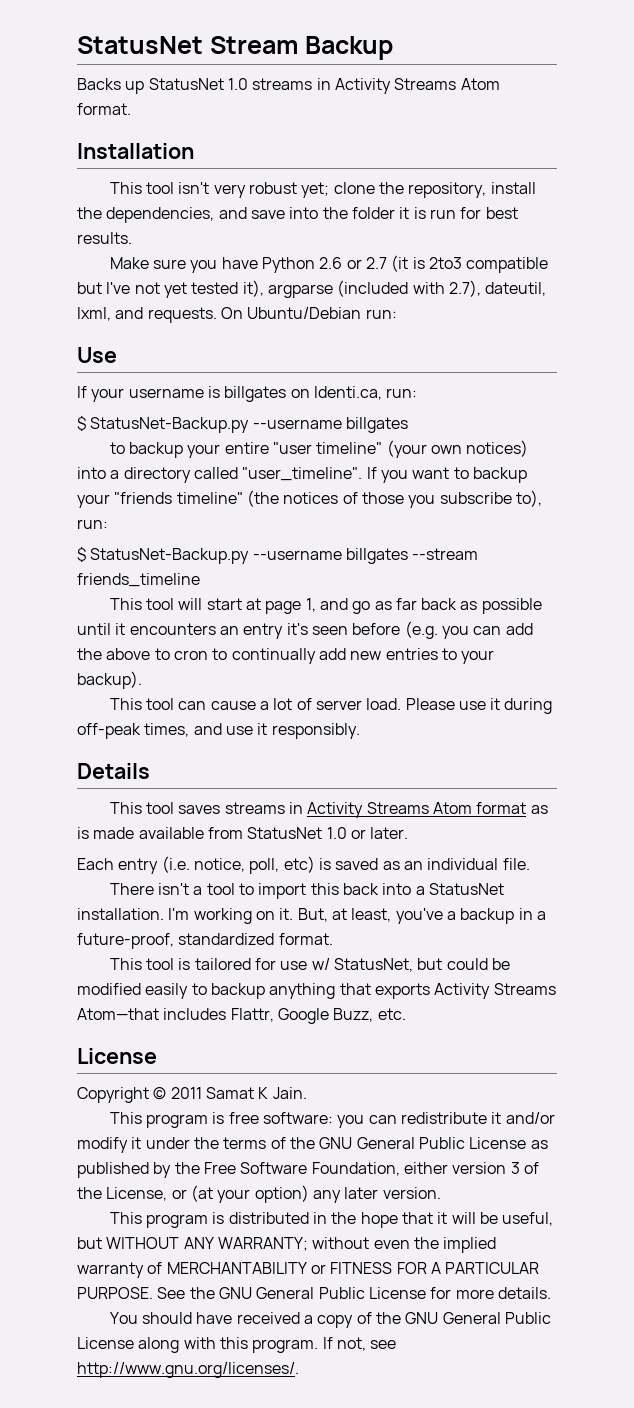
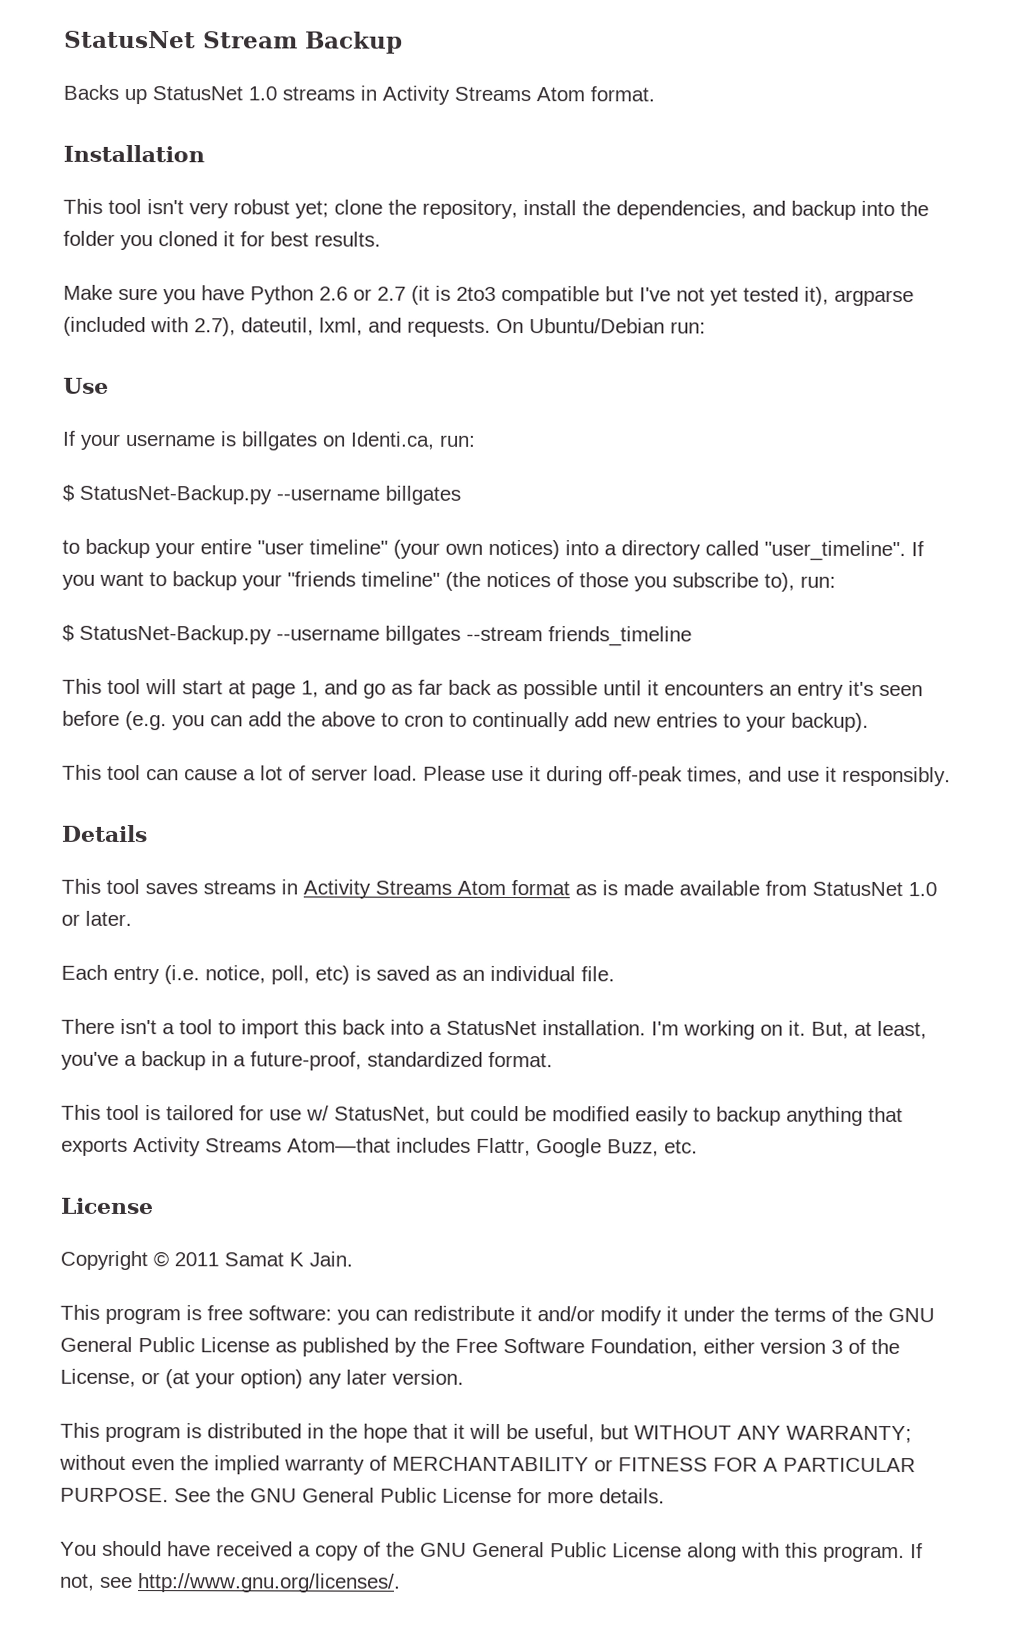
- This tool isn't very robust yet; clone the repository, install the dependencies, and save into the folder it is run for best results.
+ This tool isn't very robust yet; clone the repository, install the dependencies, and backup into the folder you cloned it for best results.

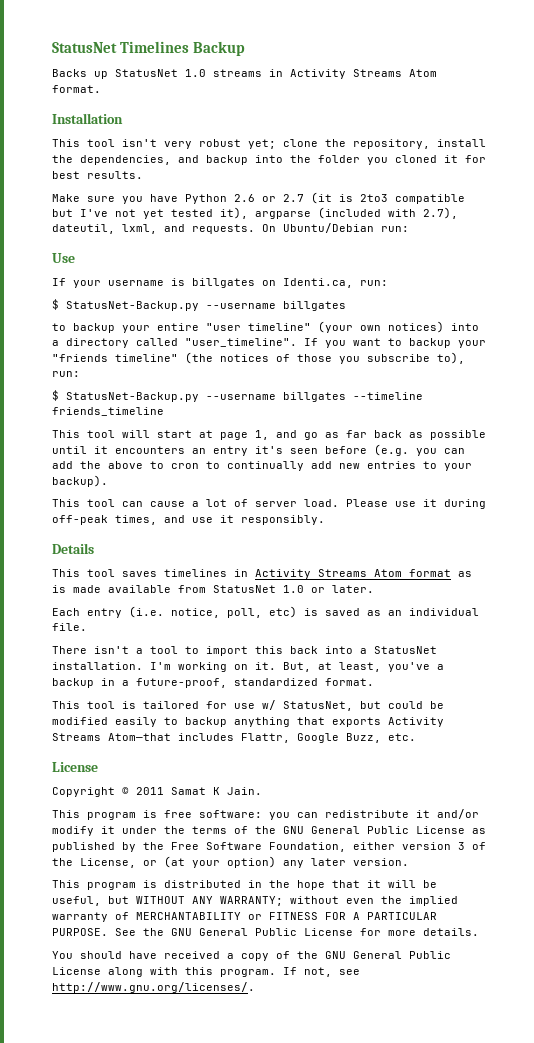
- StatusNet Stream Backup
+ StatusNet Timelines Backup
- $ StatusNet-Backup.py --username billgates --stream friends_timeline
+ $ StatusNet-Backup.py --username billgates --timeline friends_timeline
- This tool saves streams in Activity Streams Atom format as is made available from StatusNet 1.0 or later.
+ This tool saves timelines in Activity Streams Atom format as is made available from StatusNet 1.0 or later.

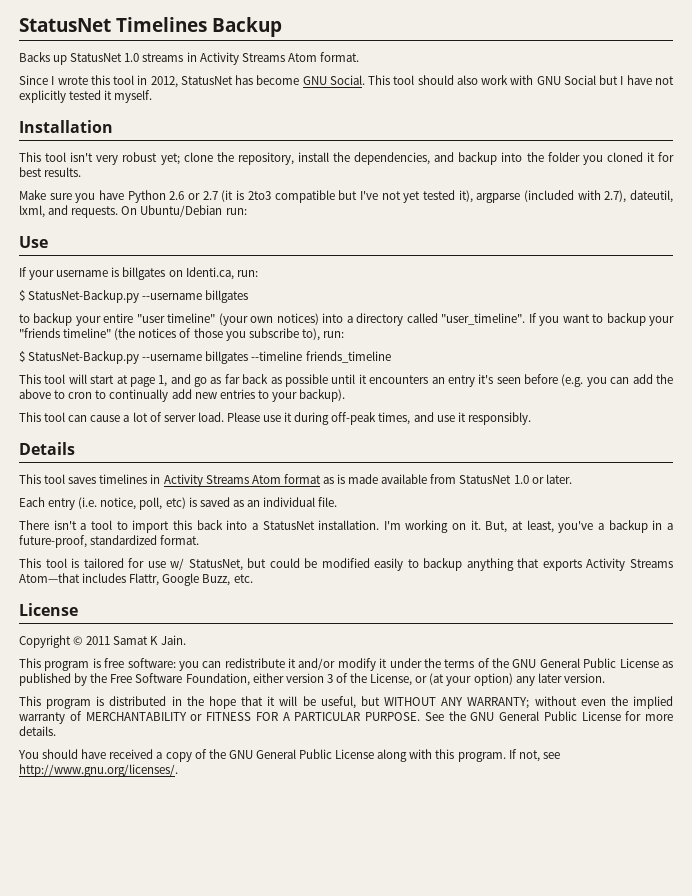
+ Since I wrote this tool in 2012, StatusNet has become GNU Social. This tool should also work with GNU Social but I have not explicitly tested it myself.

